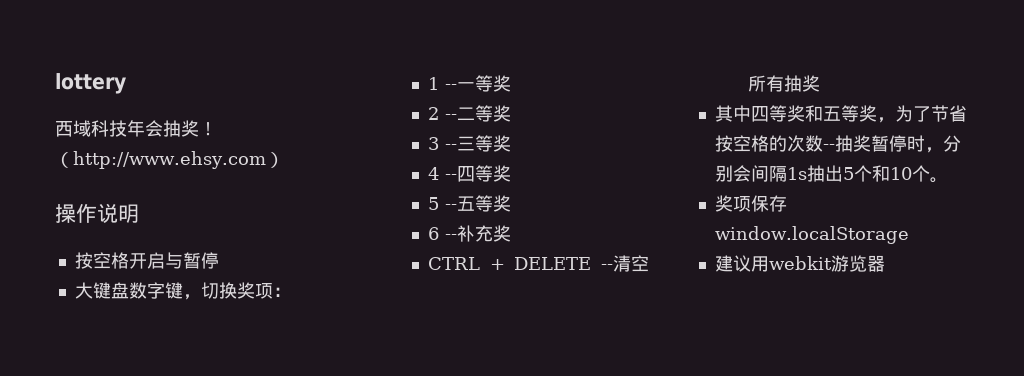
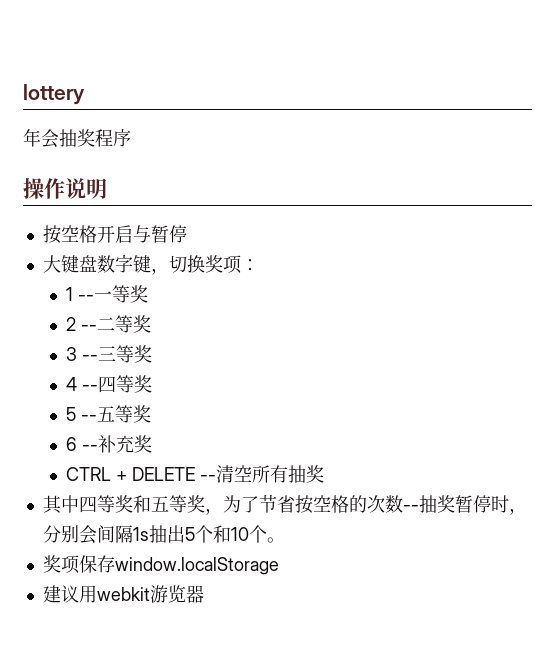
- 西域科技年会抽奖！（http://www.ehsy.com）
+ 年会抽奖程序

